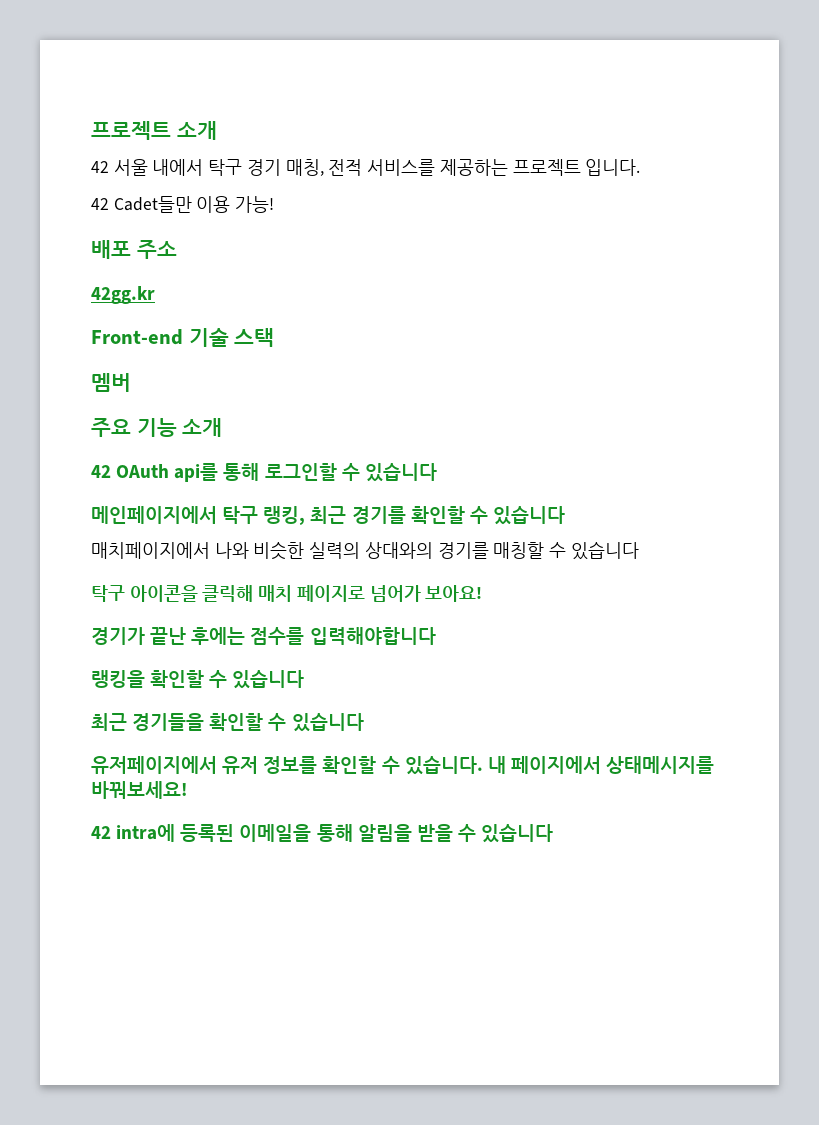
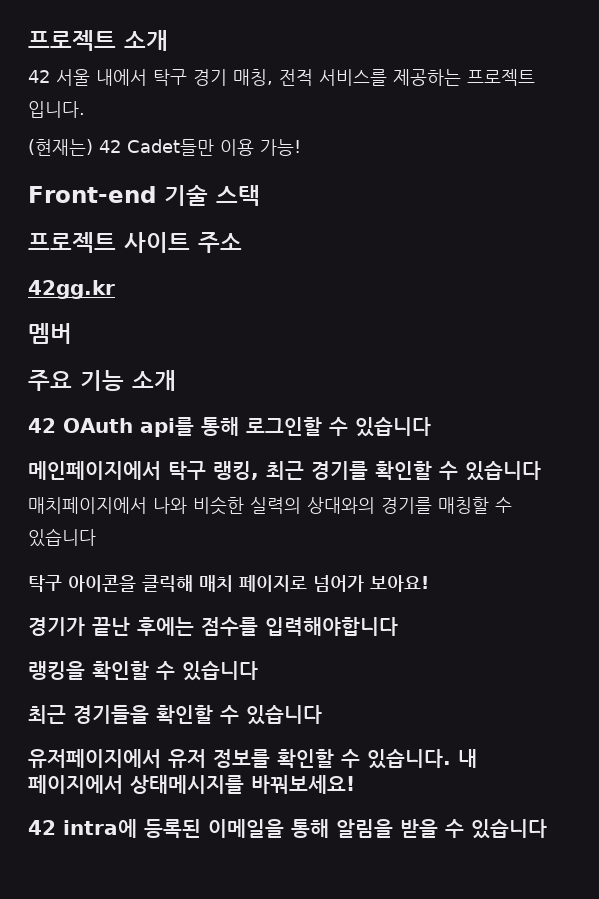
- 42 Cadet들만 이용 가능!
+ (현재는) 42 Cadet들만 이용 가능!
- 배포 주소
+ Front-end 기술 스택
+ 프로젝트 사이트 주소
- Front-end 기술 스택

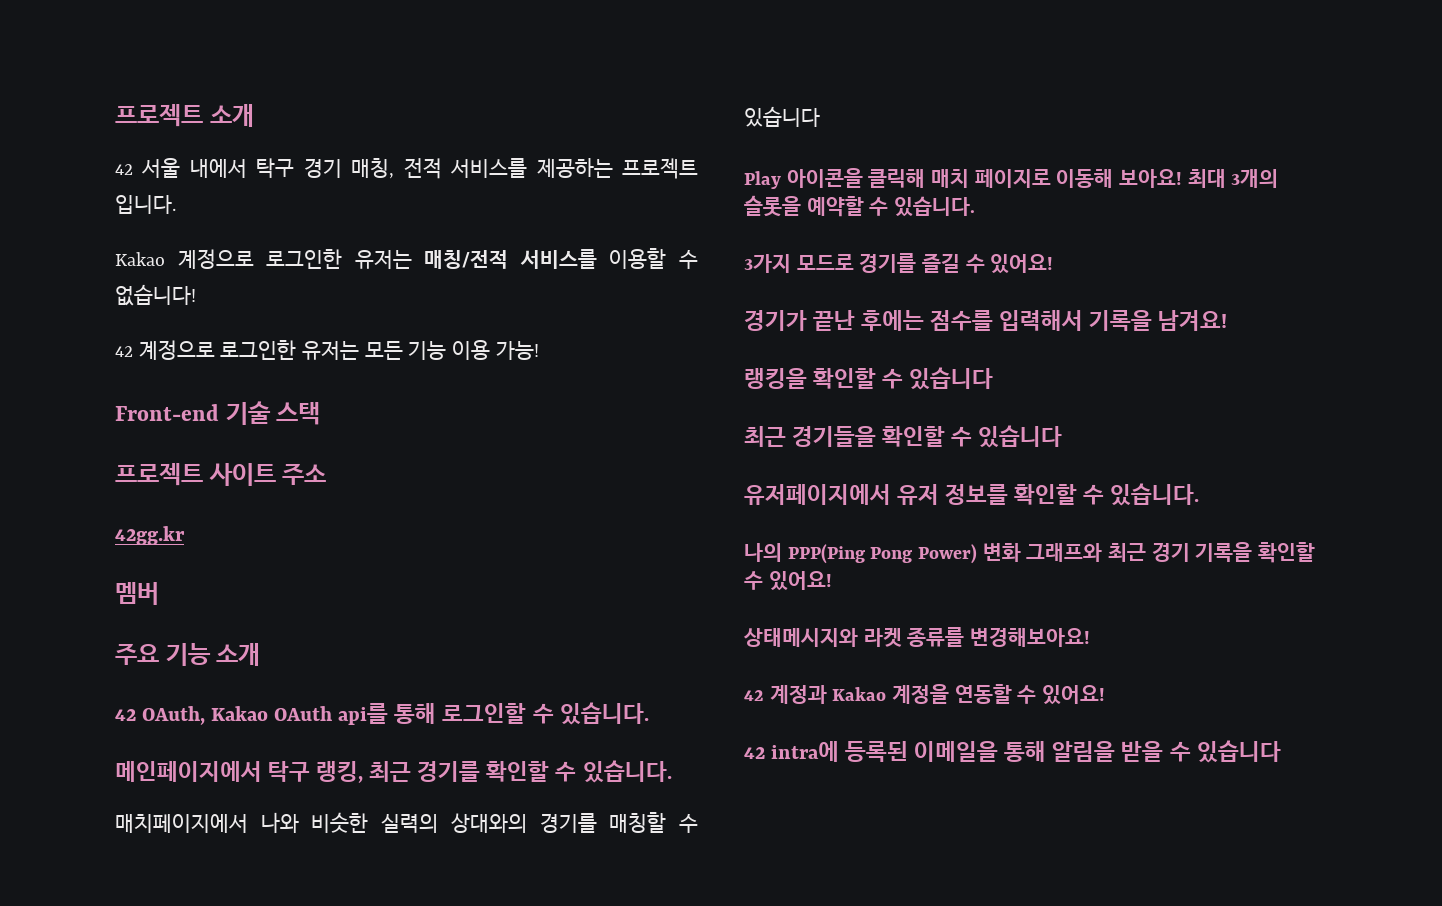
- (현재는) 42 Cadet들만 이용 가능!
+ Kakao 계정으로 로그인한 유저는 매칭/전적 서비스를 이용할 수 없습니다!
+ 42 계정으로 로그인한 유저는 모든 기능 이용 가능!
- 42 OAuth api를 통해 로그인할 수 있습니다
+ 42 OAuth, Kakao OAuth api를 통해 로그인할 수 있습니다.
- 메인페이지에서 탁구 랭킹, 최근 경기를 확인할 수 있습니다
+ 메인페이지에서 탁구 랭킹, 최근 경기를 확인할 수 있습니다.
- 탁구 아이콘을 클릭해 매치 페이지로 넘어가 보아요!
+ Play 아이콘을 클릭해 매치 페이지로 이동해 보아요! 최대 3개의 슬롯을 예약할 수 있습니다.
+ 3가지 모드로 경기를 즐길 수 있어요!
- 경기가 끝난 후에는 점수를 입력해야합니다
+ 경기가 끝난 후에는 점수를 입력해서 기록을 남겨요!
- 유저페이지에서 유저 정보를 확인할 수 있습니다. 내 페이지에서 상태메시지를 바꿔보세요!
+ 유저페이지에서 유저 정보를 확인할 수 있습니다.
+ 나의 PPP(Ping Pong Power) 변화 그래프와 최근 경기 기록을 확인할 수 있어요!
+ 상태메시지와 라켓 종류를 변경해보아요!
+ 42 계정과 Kakao 계정을 연동할 수 있어요!

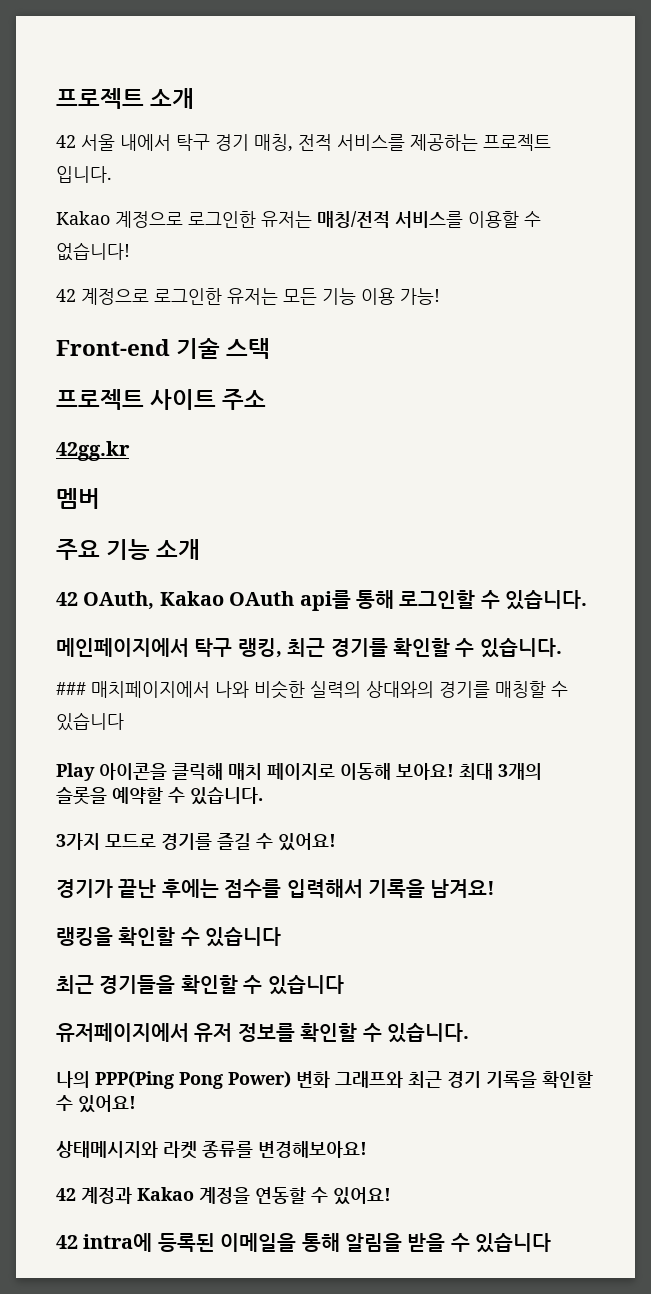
- 매치페이지에서 나와 비슷한 실력의 상대와의 경기를 매칭할 수 있습니다
+ ### 매치페이지에서 나와 비슷한 실력의 상대와의 경기를 매칭할 수 있습니다

